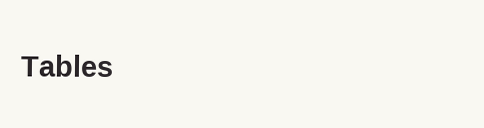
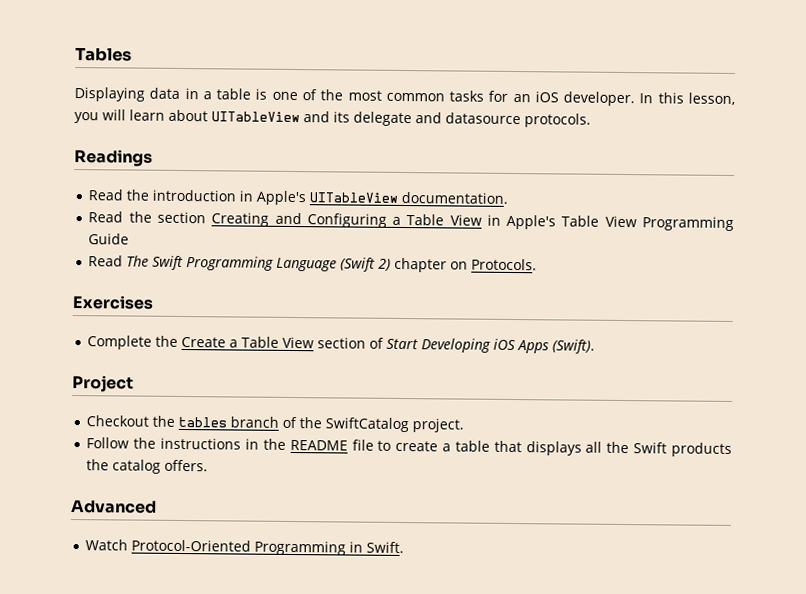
+ Displaying data in a table is one of the most common tasks for an iOS developer. In this lesson, you will learn about UITableView and its delegate and datasource protocols.
+ Readings
+ Read the introduction in Apple's UITableView documentation.
+ Read the section Creating and Configuring a Table View in Apple's Table View Programming Guide
+ Read The Swift Programming Language (Swift 2) chapter on Protocols.
+ Exercises
+ Complete the Create a Table View section of Start Developing iOS Apps (Swift).
+ Project
+ Checkout the tables branch of the SwiftCatalog project.
+ Follow the instructions in the README file to create a table that displays all the Swift products the catalog offers.
+ Advanced
+ Watch Protocol-Oriented Programming in Swift.

